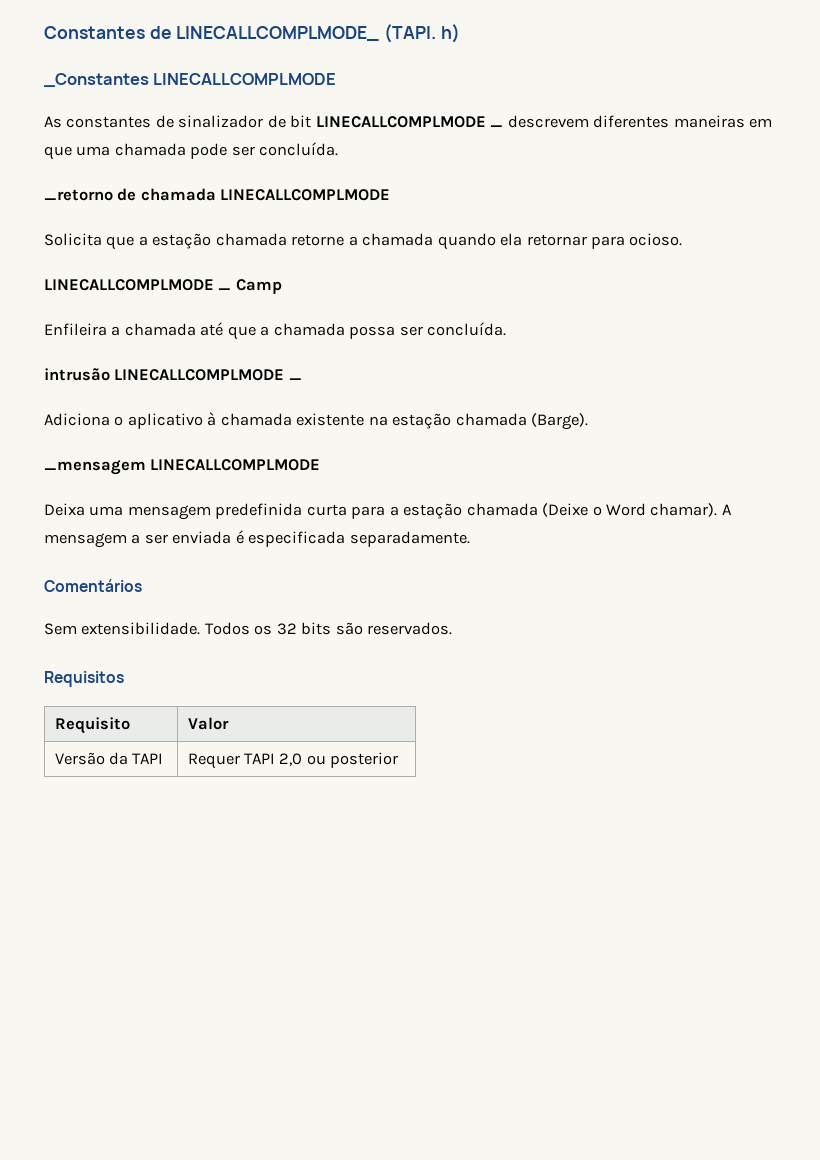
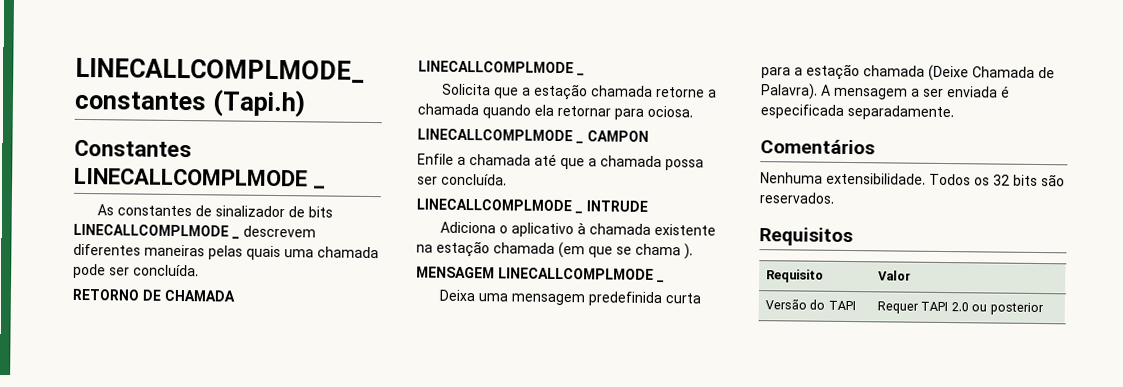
- Constantes de LINECALLCOMPLMODE_ (TAPI. h)
- _Constantes LINECALLCOMPLMODE
+ LINECALLCOMPLMODE_ constantes (Tapi.h)
+ Constantes LINECALLCOMPLMODE _
- As constantes de sinalizador de bit LINECALLCOMPLMODE _ descrevem diferentes maneiras em que uma chamada pode ser concluída.
+ As constantes de sinalizador de bits LINECALLCOMPLMODE _ descrevem diferentes maneiras pelas quais uma chamada pode ser concluída.
- _retorno de chamada LINECALLCOMPLMODE
+ RETORNO DE CHAMADA LINECALLCOMPLMODE _
- Solicita que a estação chamada retorne a chamada quando ela retornar para ocioso.
- LINECALLCOMPLMODE _ Camp
- Enfileira a chamada até que a chamada possa ser concluída.
+ Solicita que a estação chamada retorne a chamada quando ela retornar para ociosa.
+ LINECALLCOMPLMODE _ CAMPON
+ Enfile a chamada até que a chamada possa ser concluída.
- intrusão LINECALLCOMPLMODE _
+ LINECALLCOMPLMODE _ INTRUDE
- Adiciona o aplicativo à chamada existente na estação chamada (Barge).
- _mensagem LINECALLCOMPLMODE
+ Adiciona o aplicativo à chamada existente na estação chamada (em que se chama ).
+ MENSAGEM LINECALLCOMPLMODE _
- Deixa uma mensagem predefinida curta para a estação chamada (Deixe o Word chamar).
+ Deixa uma mensagem predefinida curta para a estação chamada (Deixe Chamada de Palavra).
- Sem extensibilidade.
+ Nenhuma extensibilidade.
- Versão da TAPI | Requer TAPI 2,0 ou posterior
+ Versão do TAPI | Requer TAPI 2.0 ou posterior

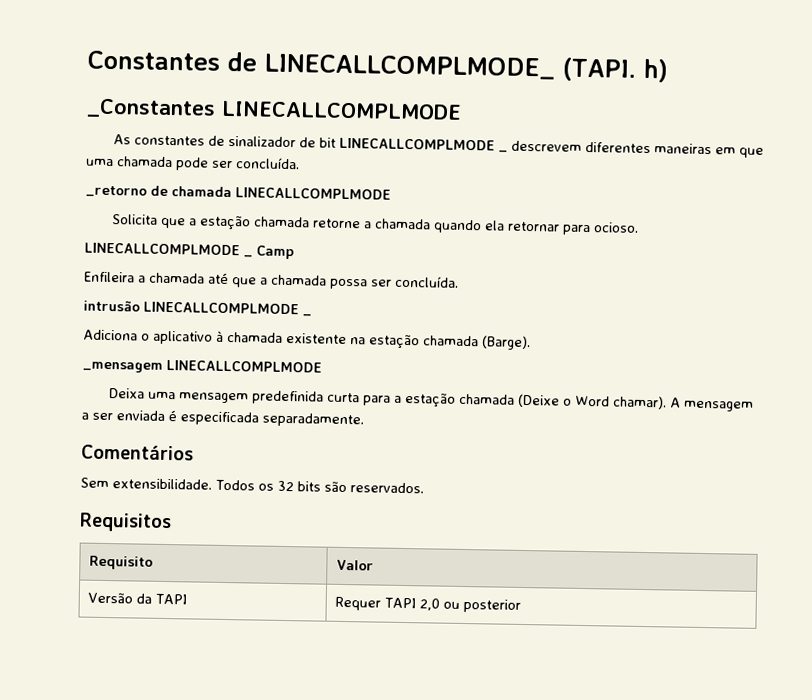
- LINECALLCOMPLMODE_ constantes (Tapi.h)
- Constantes LINECALLCOMPLMODE _
+ Constantes de LINECALLCOMPLMODE_ (TAPI. h)
+ _Constantes LINECALLCOMPLMODE
- As constantes de sinalizador de bits LINECALLCOMPLMODE _ descrevem diferentes maneiras pelas quais uma chamada pode ser concluída.
+ As constantes de sinalizador de bit LINECALLCOMPLMODE _ descrevem diferentes maneiras em que uma chamada pode ser concluída.
- RETORNO DE CHAMADA LINECALLCOMPLMODE _
+ _retorno de chamada LINECALLCOMPLMODE
- Solicita que a estação chamada retorne a chamada quando ela retornar para ociosa.
- LINECALLCOMPLMODE _ CAMPON
- Enfile a chamada até que a chamada possa ser concluída.
+ Solicita que a estação chamada retorne a chamada quando ela retornar para ocioso.
+ LINECALLCOMPLMODE _ Camp
+ Enfileira a chamada até que a chamada possa ser concluída.
- LINECALLCOMPLMODE _ INTRUDE
+ intrusão LINECALLCOMPLMODE _
- Adiciona o aplicativo à chamada existente na estação chamada (em que se chama ).
- MENSAGEM LINECALLCOMPLMODE _
+ Adiciona o aplicativo à chamada existente na estação chamada (Barge).
+ _mensagem LINECALLCOMPLMODE
- Deixa uma mensagem predefinida curta para a estação chamada (Deixe Chamada de Palavra).
+ Deixa uma mensagem predefinida curta para a estação chamada (Deixe o Word chamar).
- Nenhuma extensibilidade.
+ Sem extensibilidade.
- Versão do TAPI | Requer TAPI 2.0 ou posterior
+ Versão da TAPI | Requer TAPI 2,0 ou posterior

